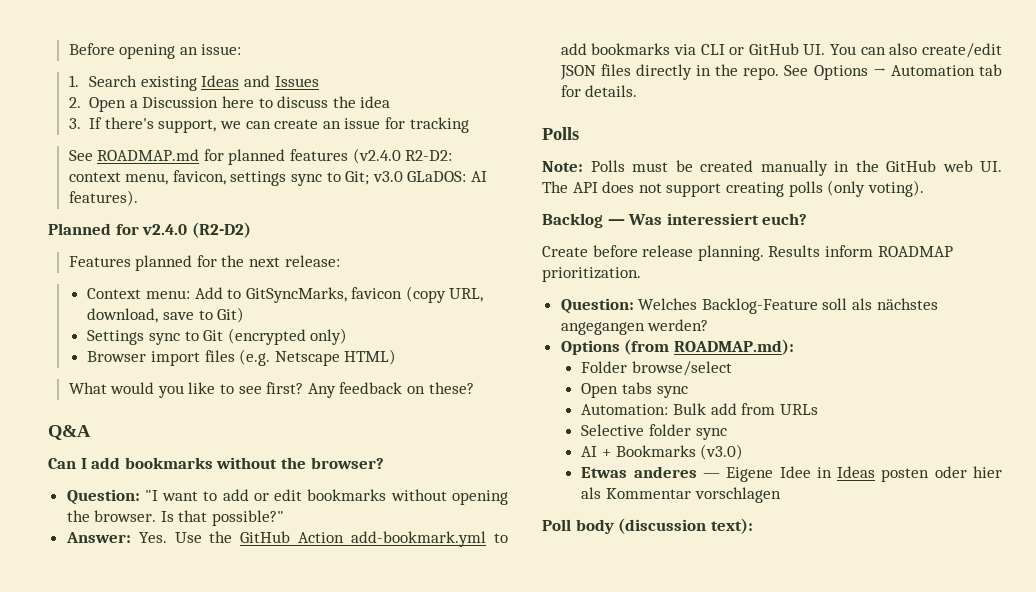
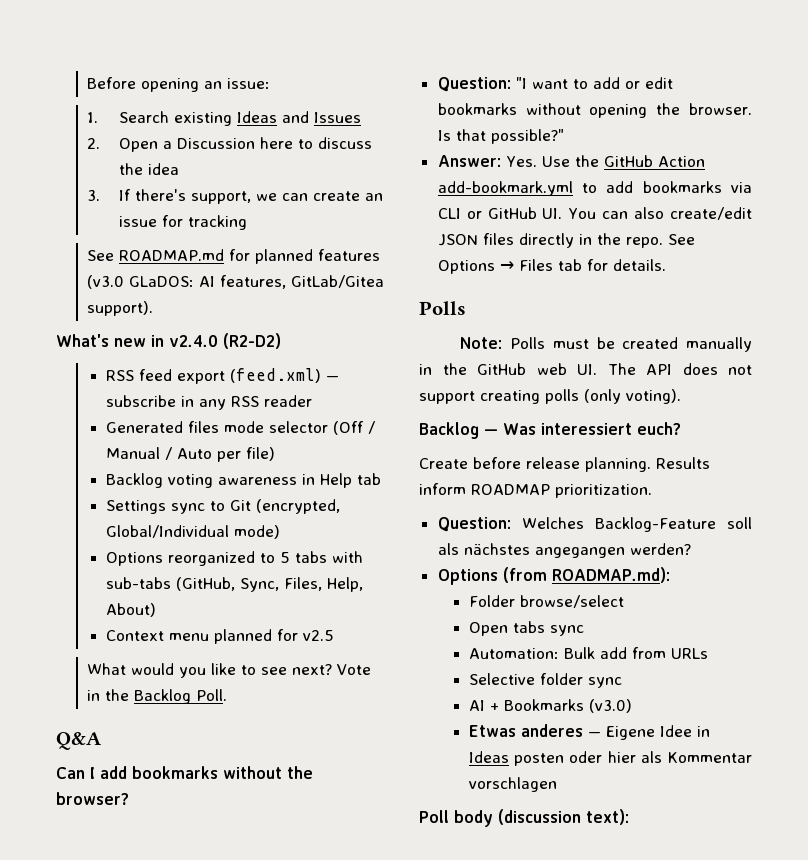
- See ROADMAP.md for planned features (v2.4.0 R2-D2: context menu, favicon, settings sync to Git; v3.0 GLaDOS: AI features).
- Planned for v2.4.0 (R2-D2)
- Features planned for the next release:
- Context menu: Add to GitSyncMarks, favicon (copy URL, download, save to Git)
- Settings sync to Git (encrypted only)
- Browser import files (e.g. Netscape HTML)
+ See ROADMAP.md for planned features (v3.0 GLaDOS: AI features, GitLab/Gitea support).
+ What's new in v2.4.0 (R2-D2)
+ RSS feed export (feed.xml) — subscribe in any RSS reader
+ Generated files mode selector (Off / Manual / Auto per file)
+ Backlog voting awareness in Help tab
+ Settings sync to Git (encrypted, Global/Individual mode)
+ Options reorganized to 5 tabs with sub-tabs (GitHub, Sync, Files, Help, About)
+ Context menu planned for v2.5
- What would you like to see first? Any feedback on these?
+ What would you like to see next? Vote in the Backlog Poll.
- See Options → Automation tab for details.
+ See Options → Files tab for details.

